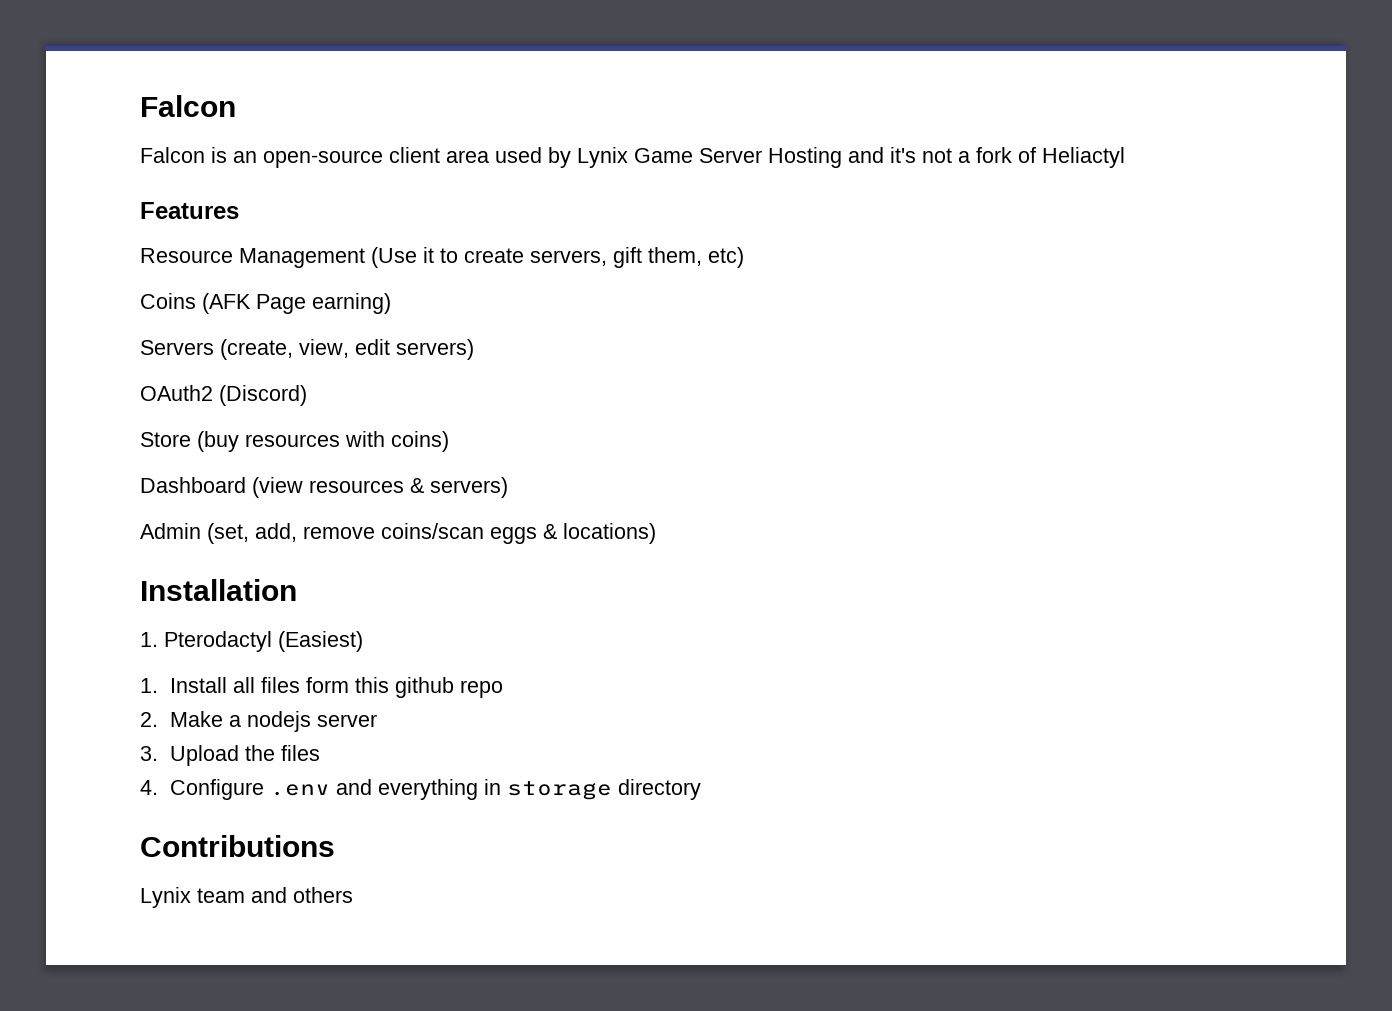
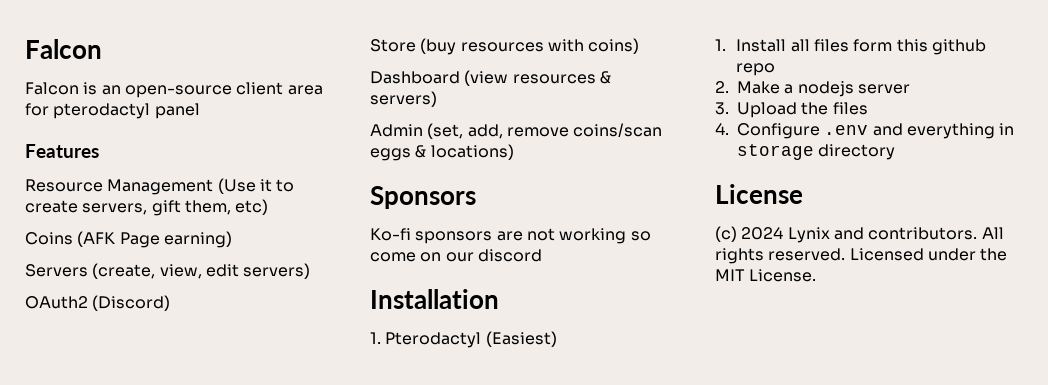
- Falcon is an open-source client area used by Lynix Game Server Hosting and it's not a fork of Heliactyl
+ Falcon is an open-source client area for pterodactyl panel
+ Sponsors
+ Ko-fi sponsors are not working so come on our discord
- Contributions
- Lynix team and others
+ License
+ (c) 2024 Lynix and contributors. All rights reserved. Licensed under the MIT License.

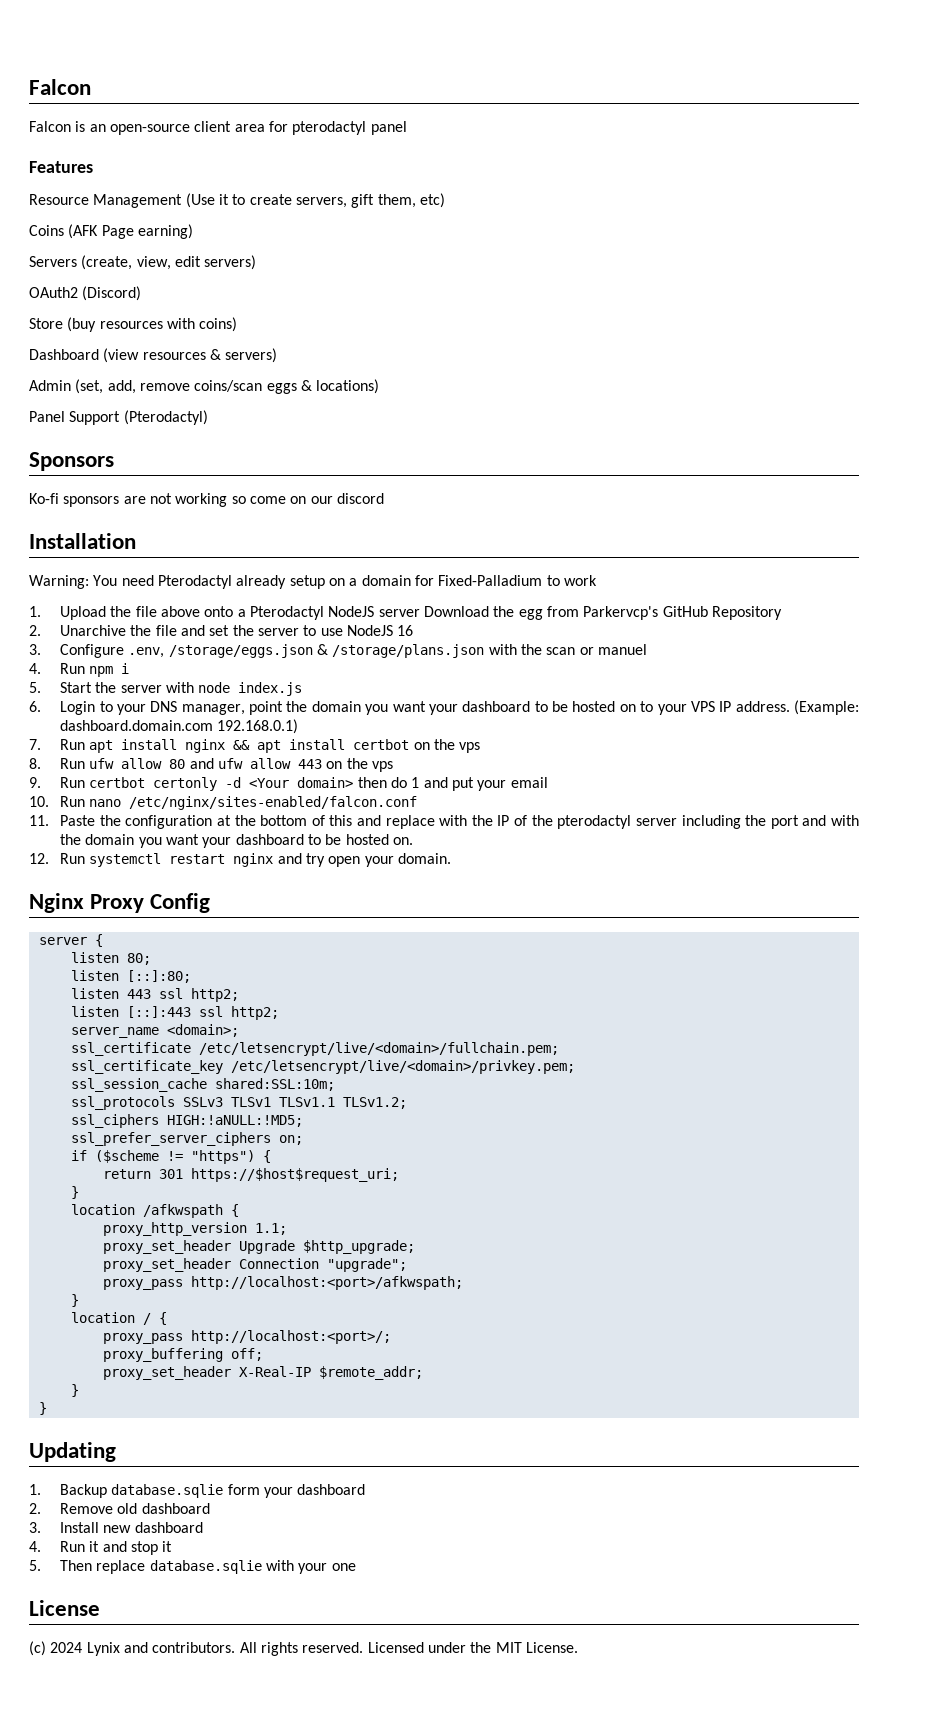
+ Panel Support (Pterodactyl)
- 1. Pterodactyl (Easiest)
- 1. Install all files form this github repo
- 2. Make a nodejs server
- 3. Upload the files
- 4. Configure .env and everything in storage directory
+ Warning: You need Pterodactyl already setup on a domain for Fixed-Palladium to work
+ 1. Upload the file above onto a Pterodactyl NodeJS server Download the egg from Parkervcp's GitHub Repository
+ 2. Unarchive the file and set the server to use NodeJS 16
+ 3. Configure .env, /storage/eggs.json & /storage/plans.json with the scan or manuel
+ 4. Run npm i
+ 5. Start the server with node index.js
+ 6. Login to your DNS manager, point the domain you want your dashboard to be hosted on to your VPS IP address. (Example: dashboard.domain.com 192.168.0.1)
+ 7. Run apt install nginx && apt install certbot on the vps
+ 8. Run ufw allow 80 and ufw allow 443 on the vps
+ 9. Run certbot certonly -d <Your domain> then do 1 and put your email
+ 10. Run nano /etc/nginx/sites-enabled/falcon.conf
+ 11. Paste the configuration at the bottom of this and replace with the IP of the pterodactyl server including the port and with the domain you want your dashboard to be hosted on.
+ 12. Run systemctl restart nginx and try open your domain.
+ Nginx Proxy Config
+ server {
+ listen 80;
+ listen [::]:80;
+ listen 443 ssl http2;
+ listen [::]:443 ssl http2;
+ server_name <domain>;
+ ssl_certificate /etc/letsencrypt/live/<domain>/fullchain.pem;
+ ssl_certificate_key /etc/letsencrypt/live/<domain>/privkey.pem;
+ ssl_session_cache shared:SSL:10m;
+ ssl_protocols SSLv3 TLSv1 TLSv1.1 TLSv1.2;
+ ssl_ciphers HIGH:!aNULL:!MD5;
+ ssl_prefer_server_ciphers on;
+ if ($scheme != "https") {
+ return 301 https://$host$request_uri;
+ }
+ location /afkwspath {
+ proxy_http_version 1.1;
+ proxy_set_header Upgrade $http_upgrade;
+ proxy_set_header Connection "upgrade";
+ proxy_pass http://localhost:<port>/afkwspath;
+ }
+ location / {
+ proxy_pass http://localhost:<port>/;
+ proxy_buffering off;
+ proxy_set_header X-Real-IP $remote_addr;
+ }
+ }
+ Updating
+ 1. Backup database.sqlie form your dashboard
+ 2. Remove old dashboard
+ 3. Install new dashboard
+ 4. Run it and stop it
+ 5. Then replace database.sqlie with your one

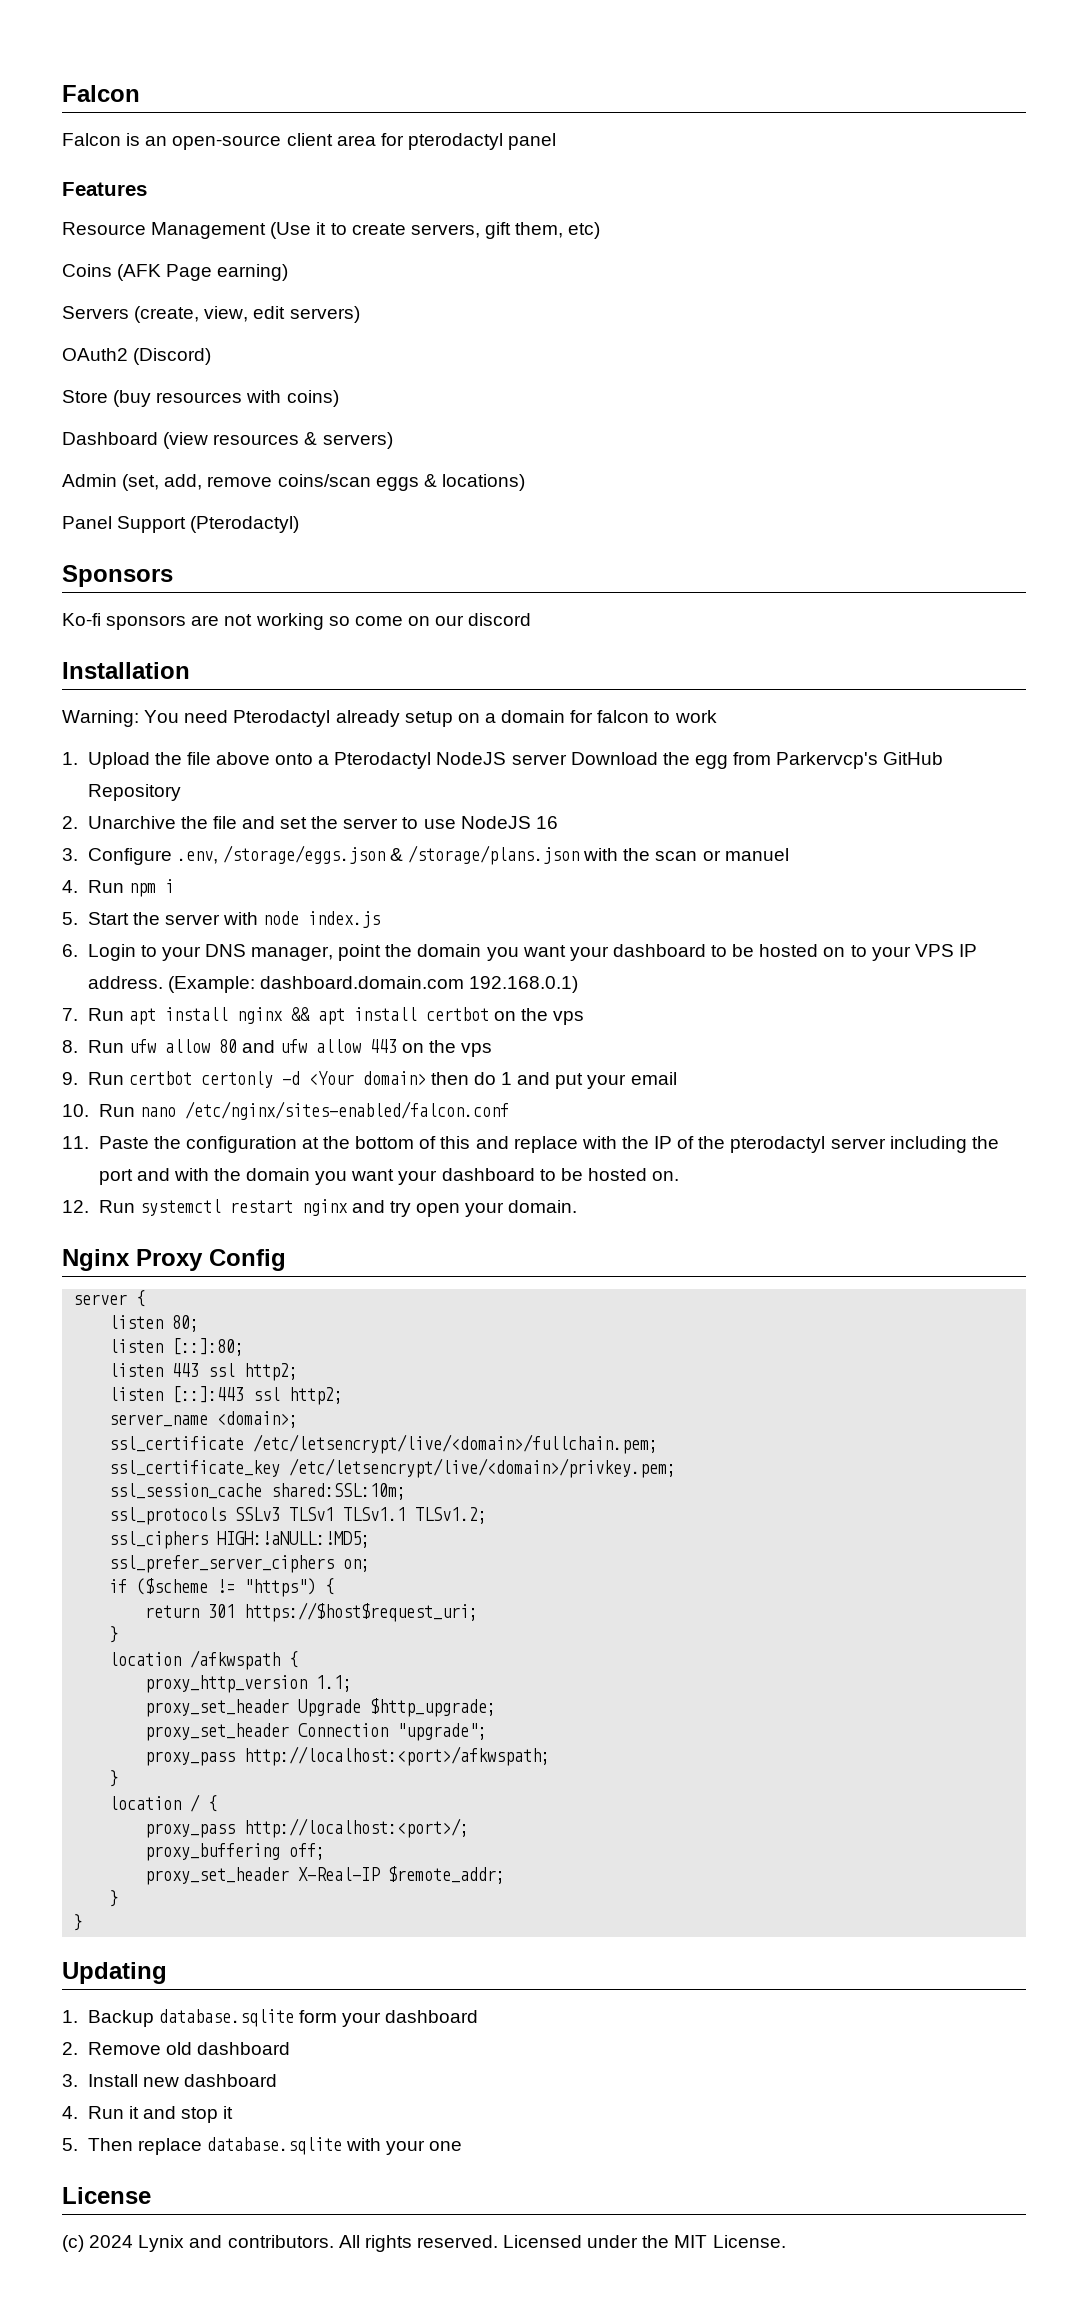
- Warning: You need Pterodactyl already setup on a domain for Fixed-Palladium to work
+ Warning: You need Pterodactyl already setup on a domain for falcon to work
- 1. Backup database.sqlie form your dashboard
+ 1. Backup database.sqlite form your dashboard
- 5. Then replace database.sqlie with your one
+ 5. Then replace database.sqlite with your one

